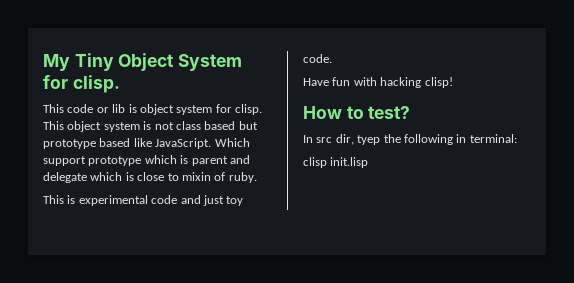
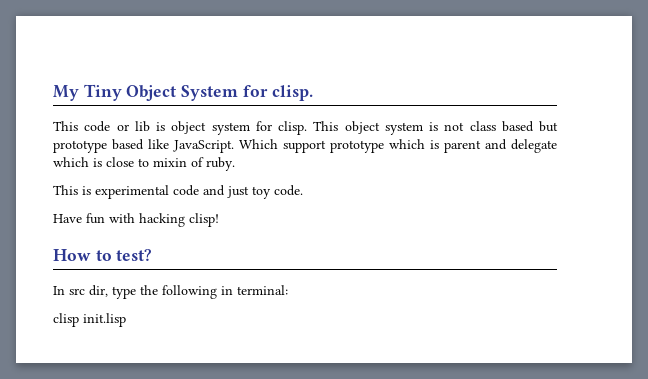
- In src dir, tyep the following in terminal:
+ In src dir, type the following in terminal:

